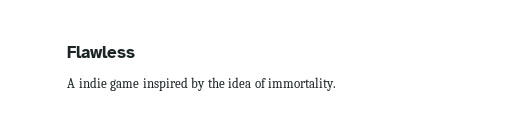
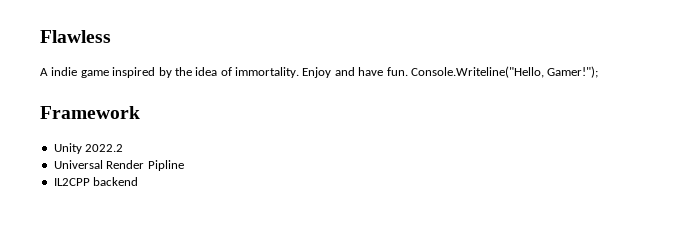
+ Enjoy and have fun. Console.Writeline("Hello, Gamer!");
+ Framework
+ Unity 2022.2
+ Universal Render Pipline
+ IL2CPP backend

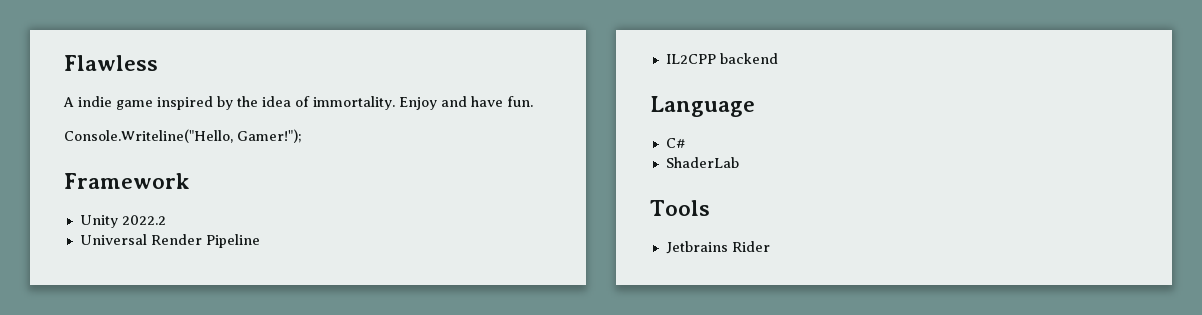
- Enjoy and have fun. Console.Writeline("Hello, Gamer!");
+ Enjoy and have fun.
+ Console.Writeline("Hello, Gamer!");
- Universal Render Pipline
+ Universal Render Pipeline
+ Language
+ C#
+ ShaderLab
+ Tools
+ Jetbrains Rider

